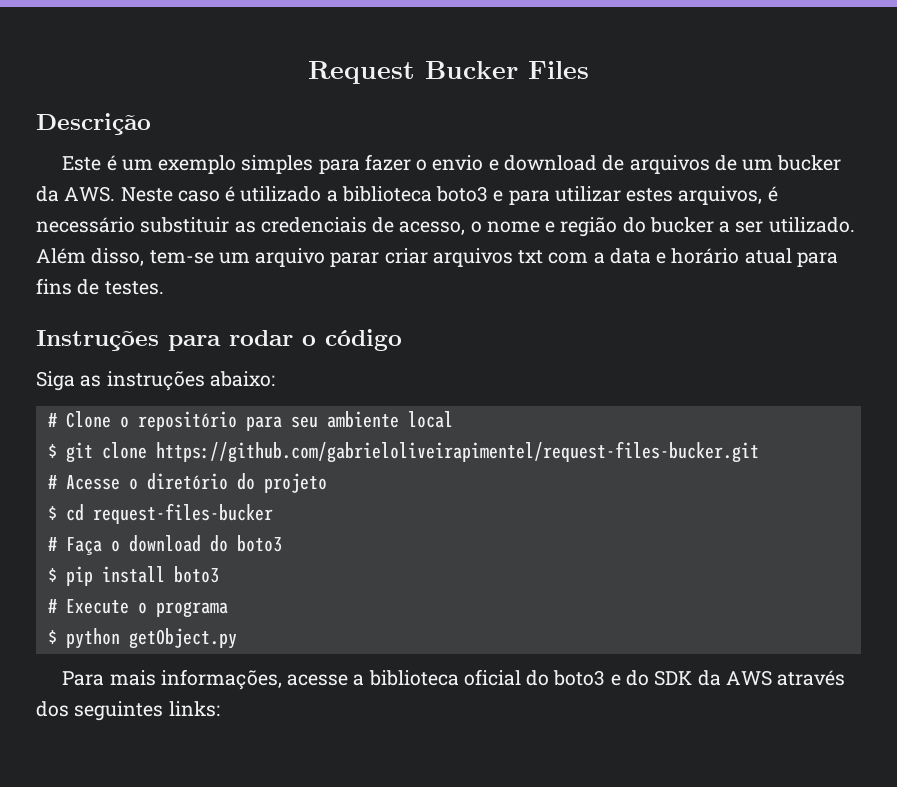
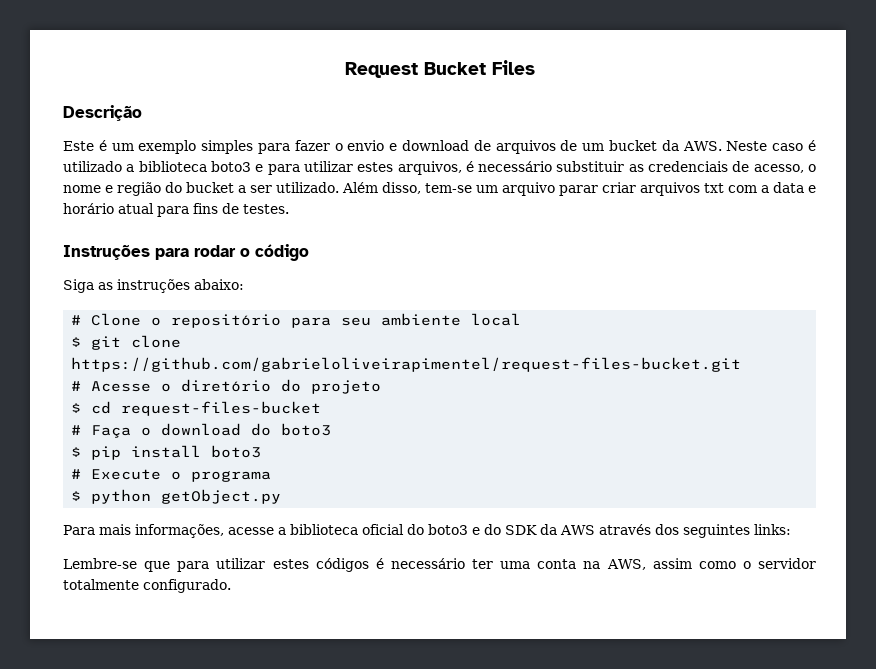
- Request Bucker Files
+ Request Bucket Files
- Este é um exemplo simples para fazer o envio e download de arquivos de um bucker da AWS. Neste caso é utilizado a biblioteca boto3 e para utilizar estes arquivos, é necessário substituir as credenciais de acesso, o nome e região do bucker a ser utilizado.
+ Este é um exemplo simples para fazer o envio e download de arquivos de um bucket da AWS. Neste caso é utilizado a biblioteca boto3 e para utilizar estes arquivos, é necessário substituir as credenciais de acesso, o nome e região do bucket a ser utilizado.
- $ git clone https://github.com/gabrieloliveirapimentel/request-files-bucker.git
+ $ git clone https://github.com/gabrieloliveirapimentel/request-files-bucket.git
- $ cd request-files-bucker
+ $ cd request-files-bucket
+ Lembre-se que para utilizar estes códigos é necessário ter uma conta na AWS, assim como o servidor totalmente configurado.

